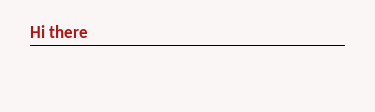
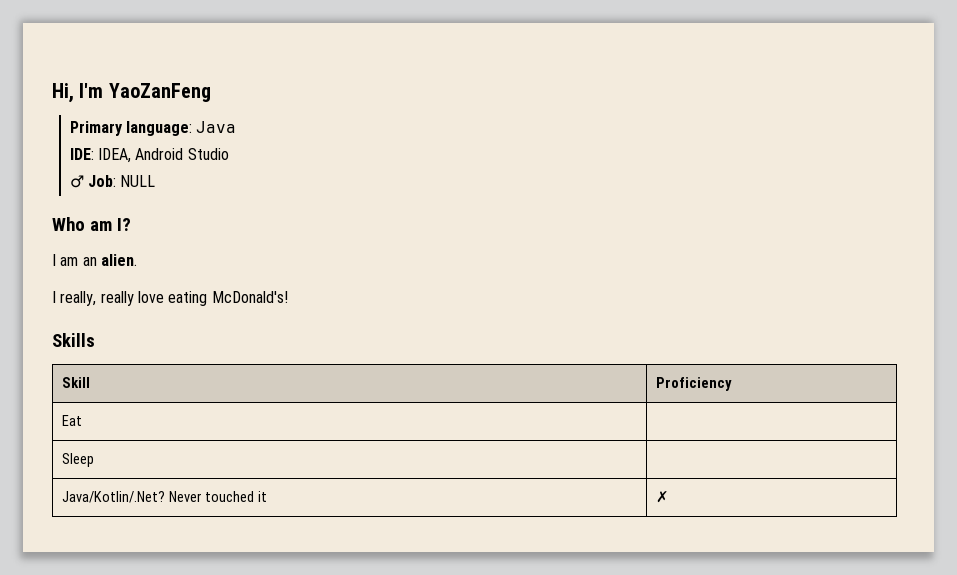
- Hi there
+ Hi, I'm YaoZanFeng
+ Primary language: Java
+ IDE: IDEA, Android Studio
+ ♂ Job: NULL
+ Who am I?
+ I am an alien.
+ I really, really love eating McDonald's!
+ Skills
+ Skill | Proficiency
+ Eat |
+ Sleep |
+ Java/Kotlin/.Net? Never touched it | ✗

